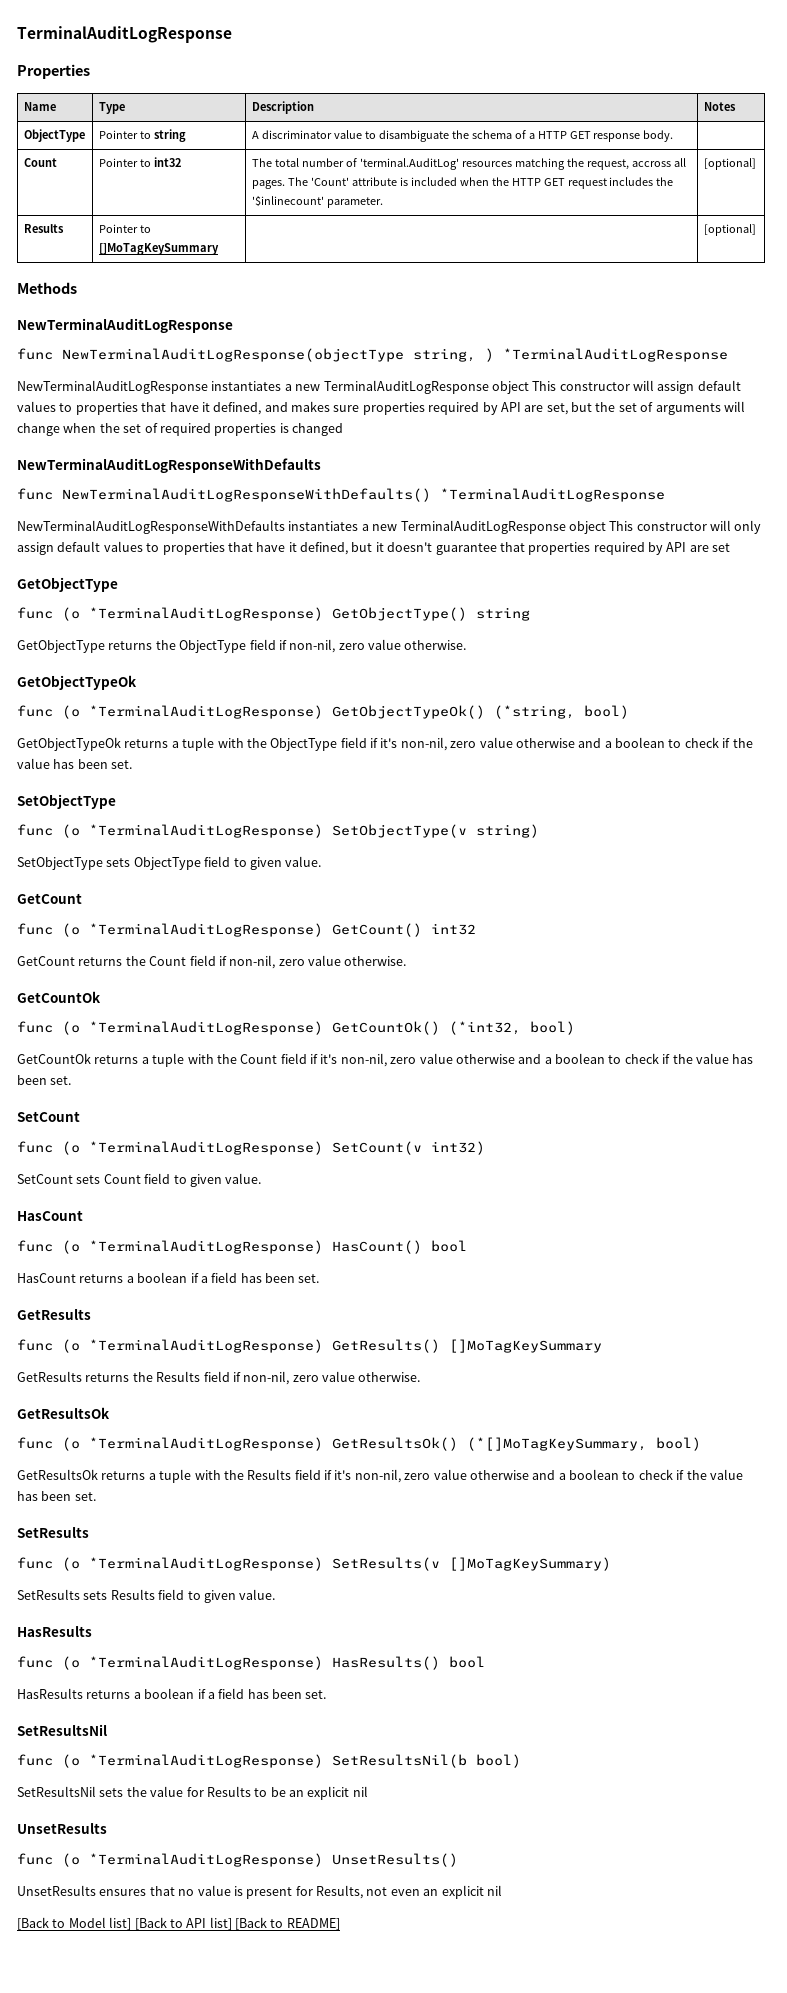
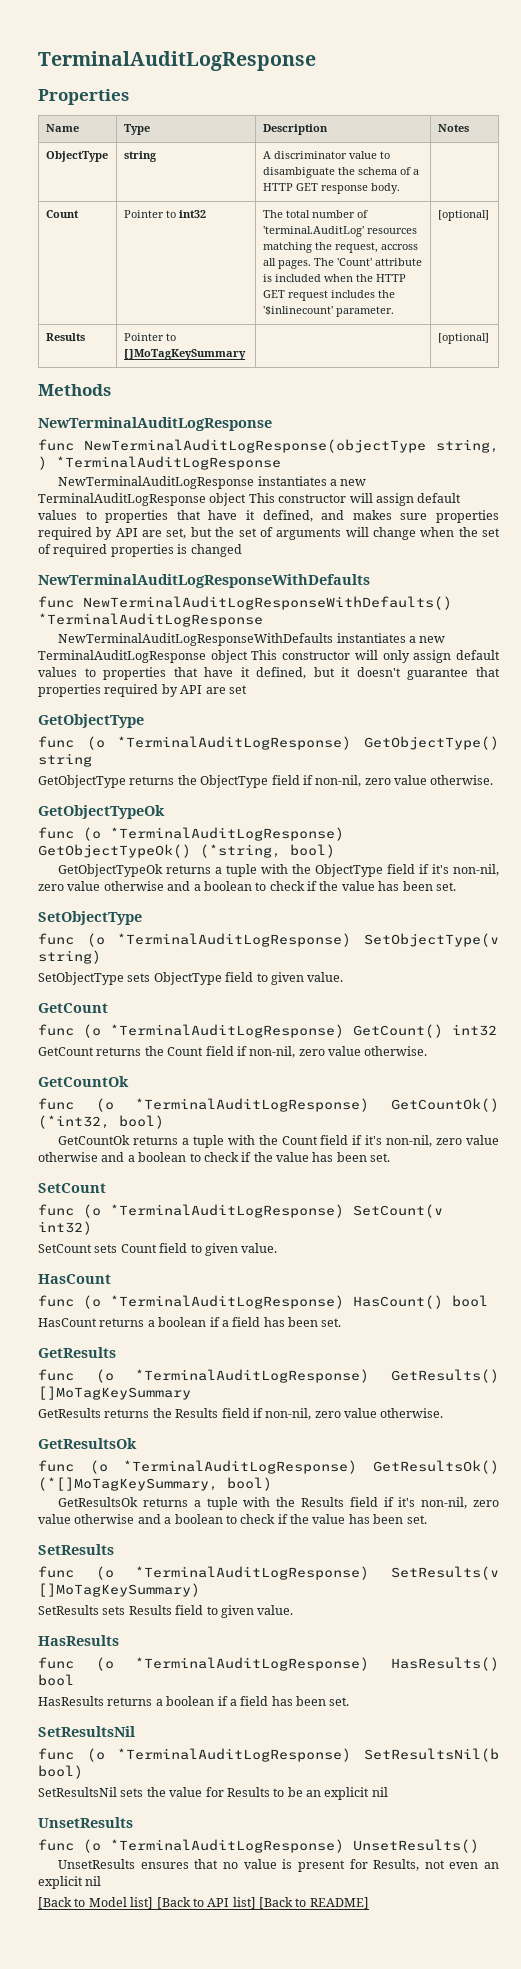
- ObjectType | Pointer to string | A discriminator value to disambiguate the schema of a HTTP GET response body. |
+ ObjectType | string | A discriminator value to disambiguate the schema of a HTTP GET response body. |

